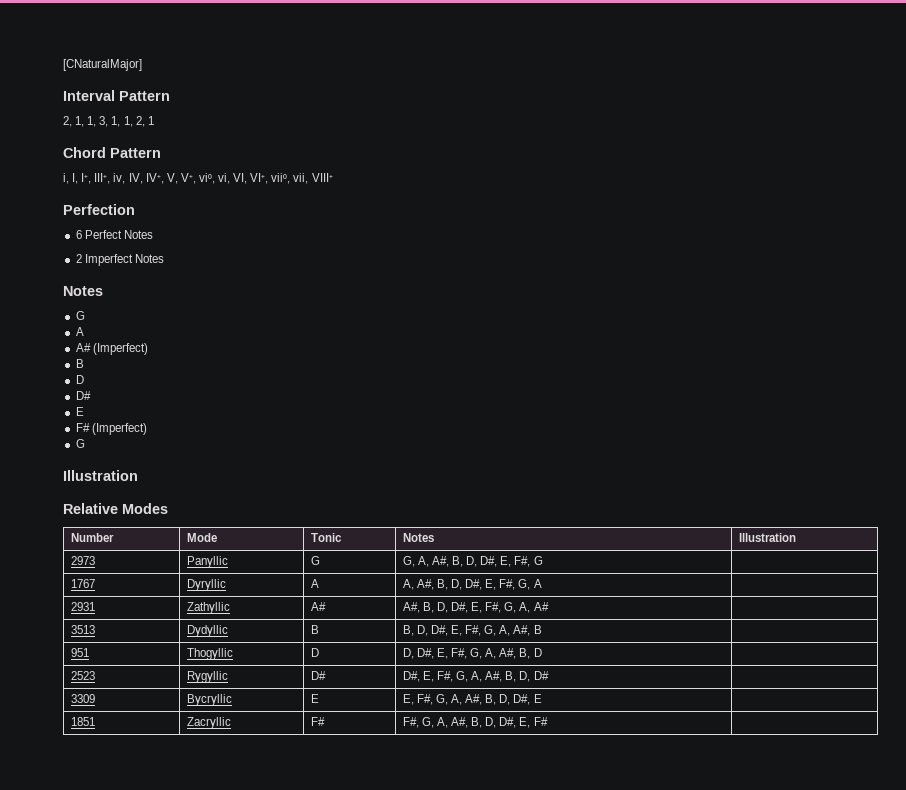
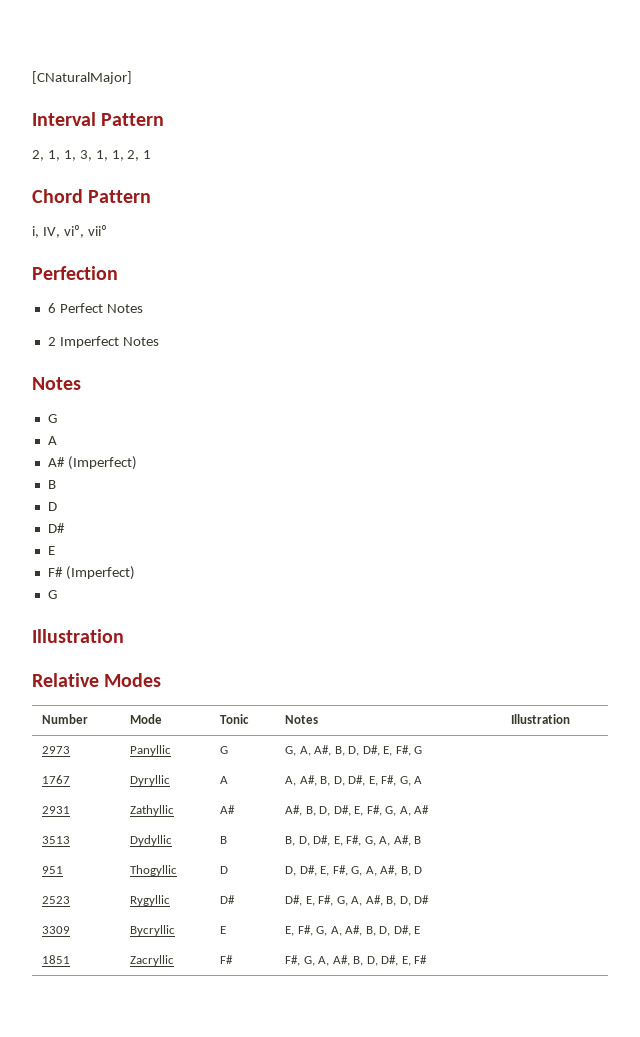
- i, I, I⁺, III⁺, iv, IV, IV⁺, V, V⁺, vi⁰, vi, VI, VI⁺, vii⁰, vii, VIII⁺
+ i, IV, vi⁰, vii⁰

